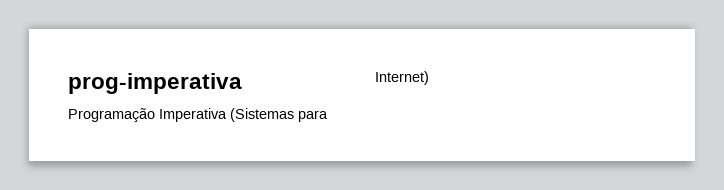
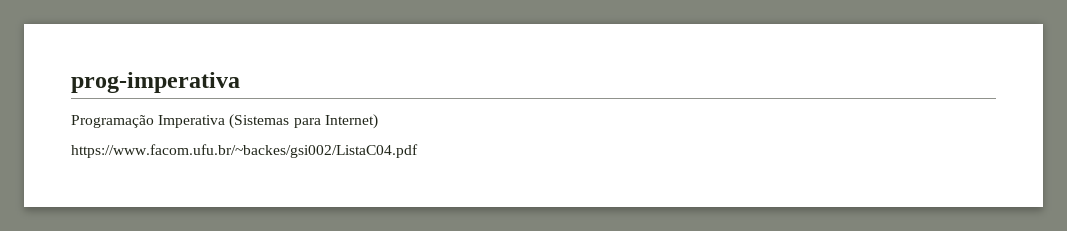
+ https://www.facom.ufu.br/~backes/gsi002/ListaC04.pdf

